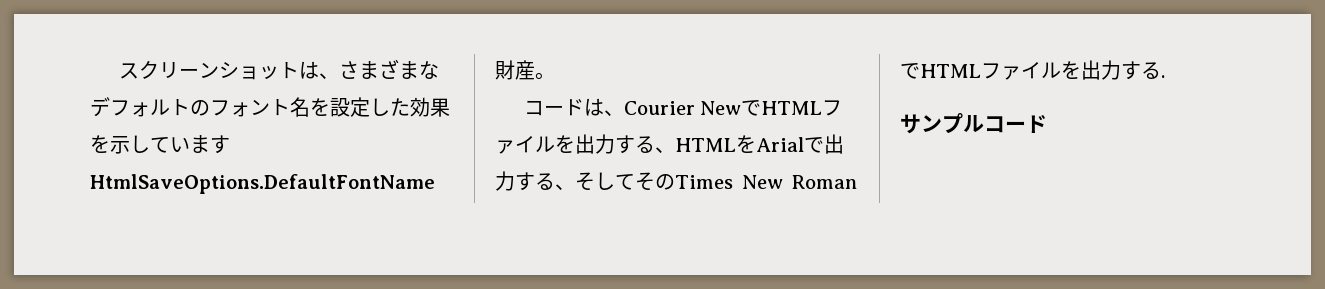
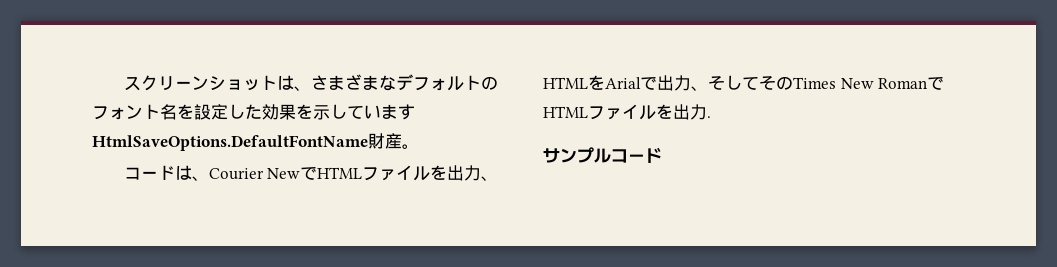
- コードは、Courier NewでHTMLファイルを出力する、HTMLをArialで出力する、そしてそのTimes New RomanでHTMLファイルを出力する.
+ コードは、Courier NewでHTMLファイルを出力、HTMLをArialで出力、そしてそのTimes New RomanでHTMLファイルを出力.

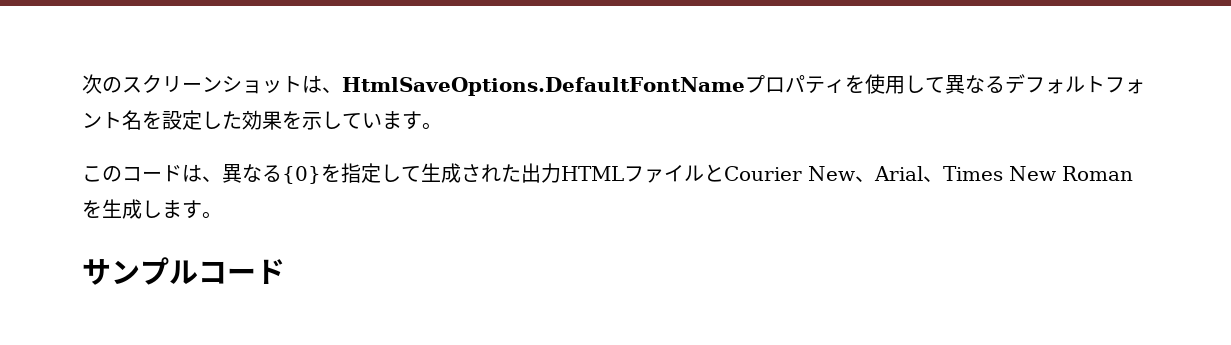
- スクリーンショットは、さまざまなデフォルトのフォント名を設定した効果を示していますHtmlSaveOptions.DefaultFontName財産。
- コードは、Courier NewでHTMLファイルを出力、HTMLをArialで出力、そしてそのTimes New RomanでHTMLファイルを出力.
+ 次のスクリーンショットは、HtmlSaveOptions.DefaultFontNameプロパティを使用して異なるデフォルトフォント名を設定した効果を示しています。
+ このコードは、異なる{0}を指定して生成された出力HTMLファイルとCourier New、Arial、Times New Romanを生成します。

